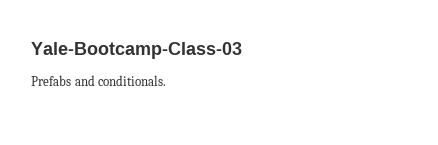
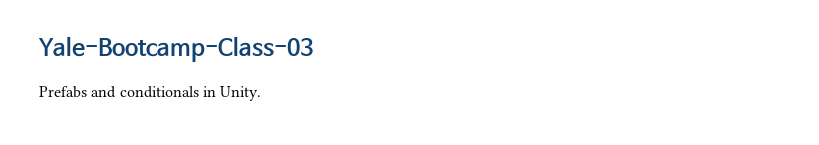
- Prefabs and conditionals.
+ Prefabs and conditionals in Unity.

